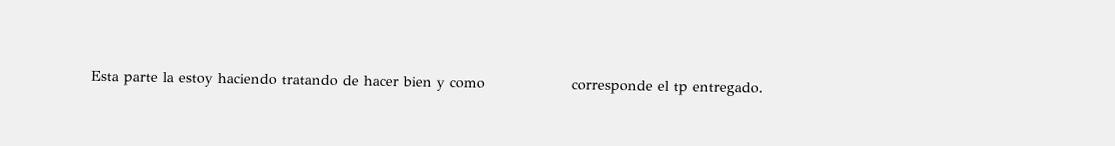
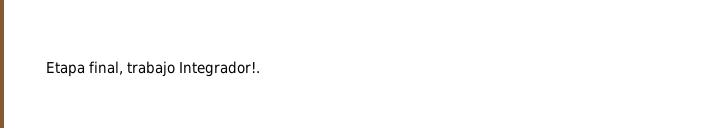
- Esta parte la estoy haciendo tratando de hacer bien y como corresponde el tp entregado.
+ Etapa final, trabajo Integrador!.

